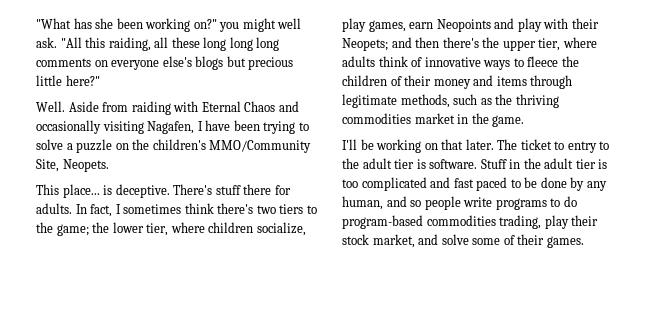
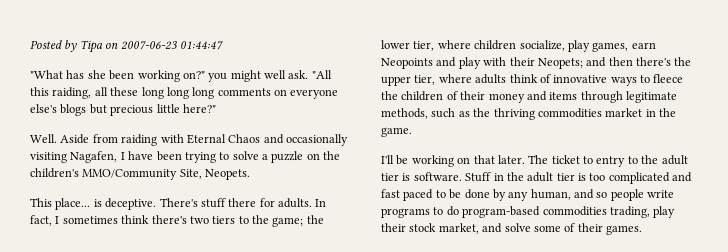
+ Posted by Tipa on 2007-06-23 01:44:47

